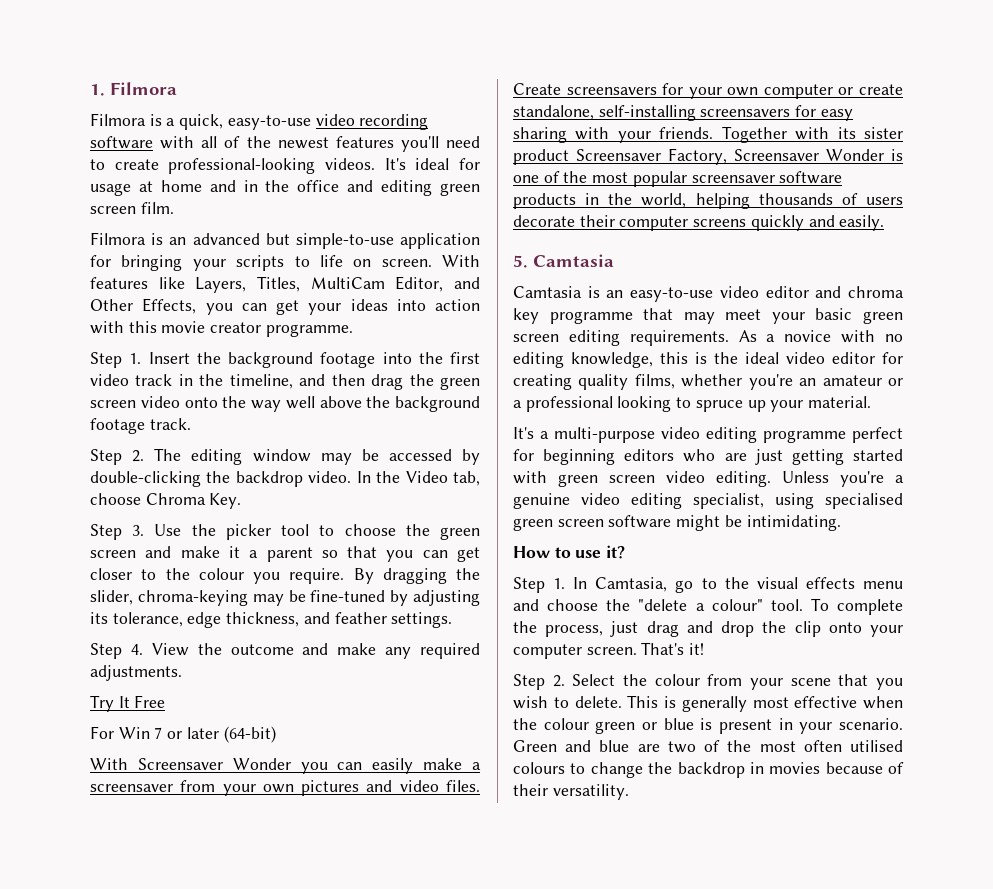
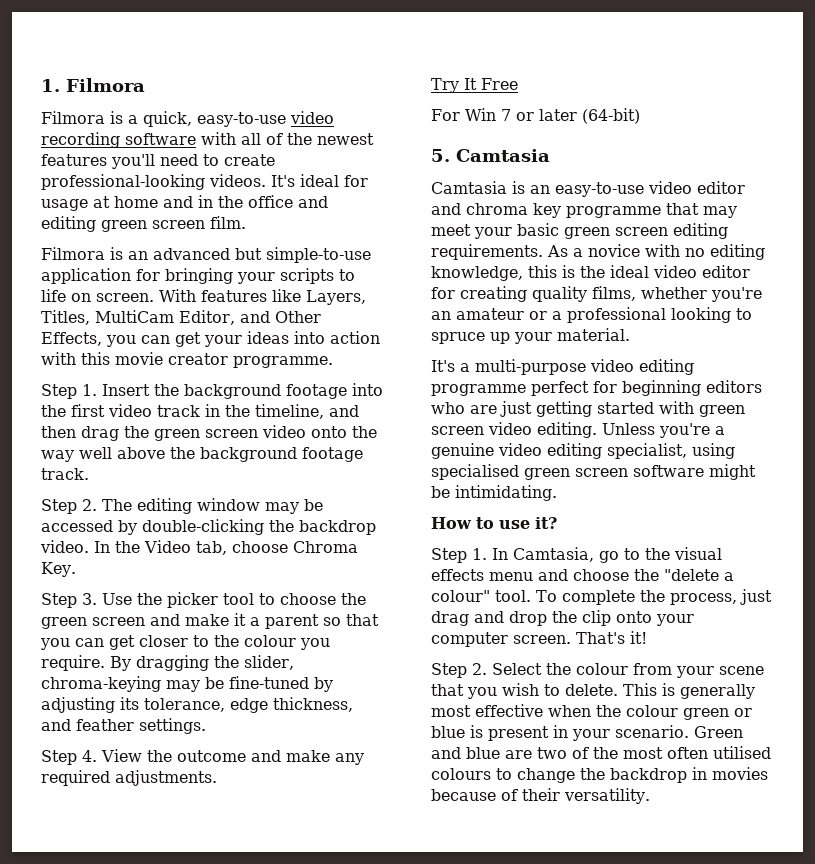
- With Screensaver Wonder you can easily make a screensaver from your own pictures and video files. Create screensavers for your own computer or create standalone, self-installing screensavers for easy sharing with your friends. Together with its sister product Screensaver Factory, Screensaver Wonder is one of the most popular screensaver software products in the world, helping thousands of users decorate their computer screens quickly and easily.

